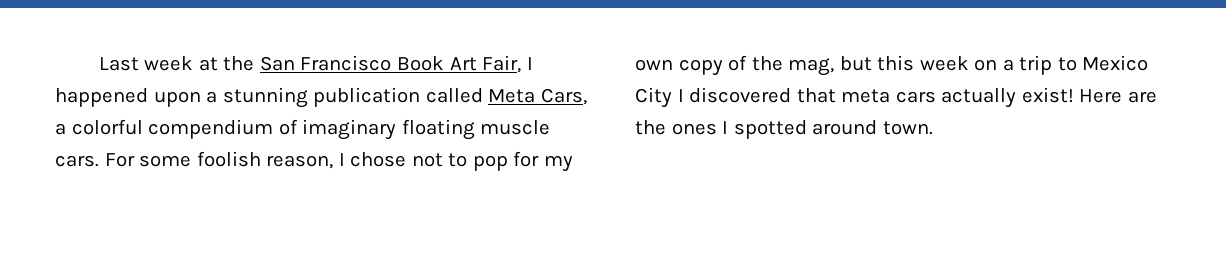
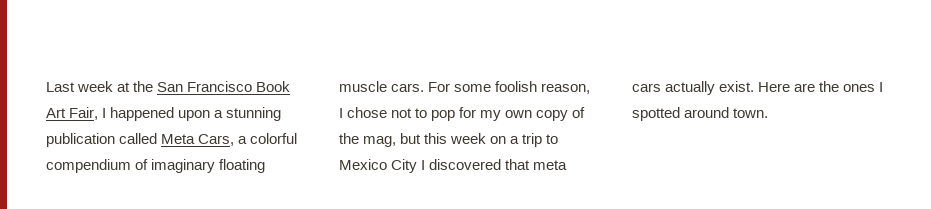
- For some foolish reason, I chose not to pop for my own copy of the mag, but this week on a trip to Mexico City I discovered that meta cars actually exist!
+ For some foolish reason, I chose not to pop for my own copy of the mag, but this week on a trip to Mexico City I discovered that meta cars actually exist.

